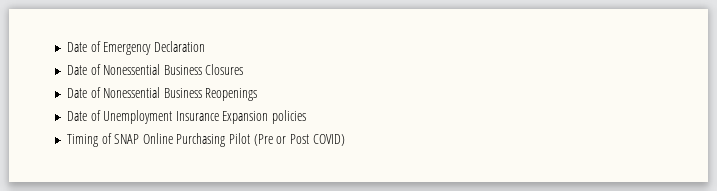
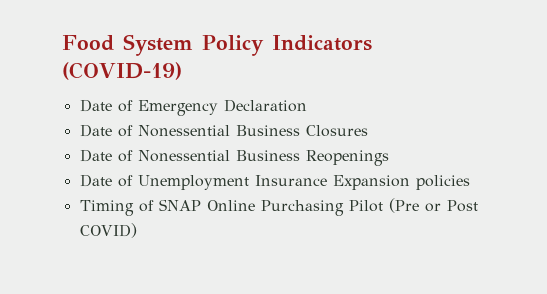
+ Food System Policy Indicators (COVID-19)

